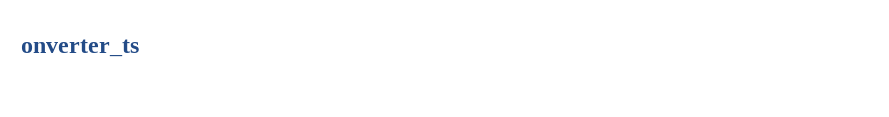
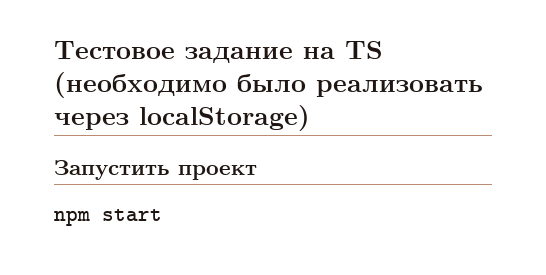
- onverter_ts
+ Тестовое задание на TS (необходимо было реализовать через localStorage)
+ Запустить проект
+ npm start

